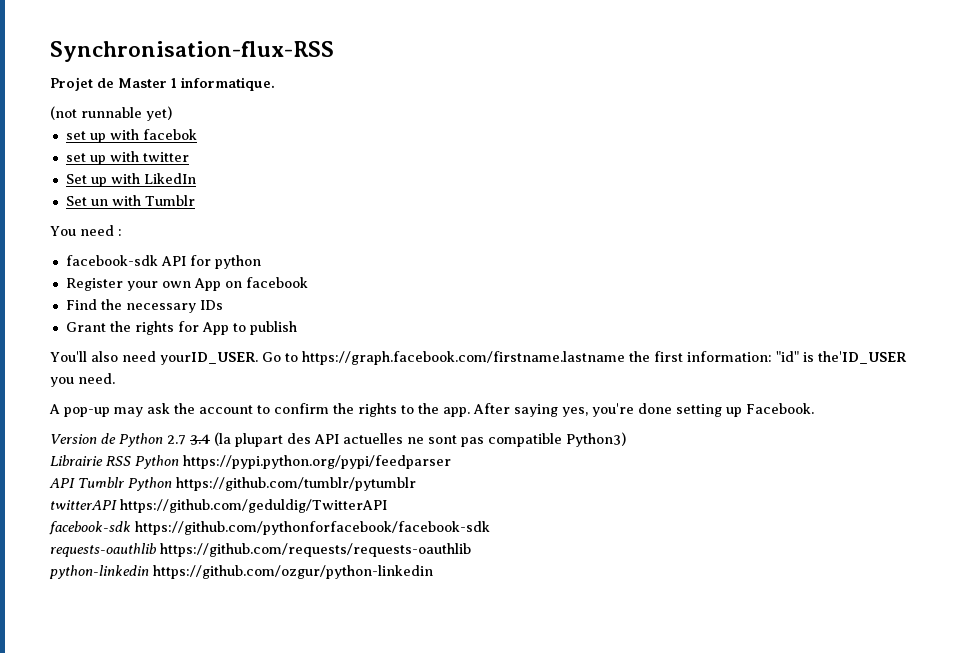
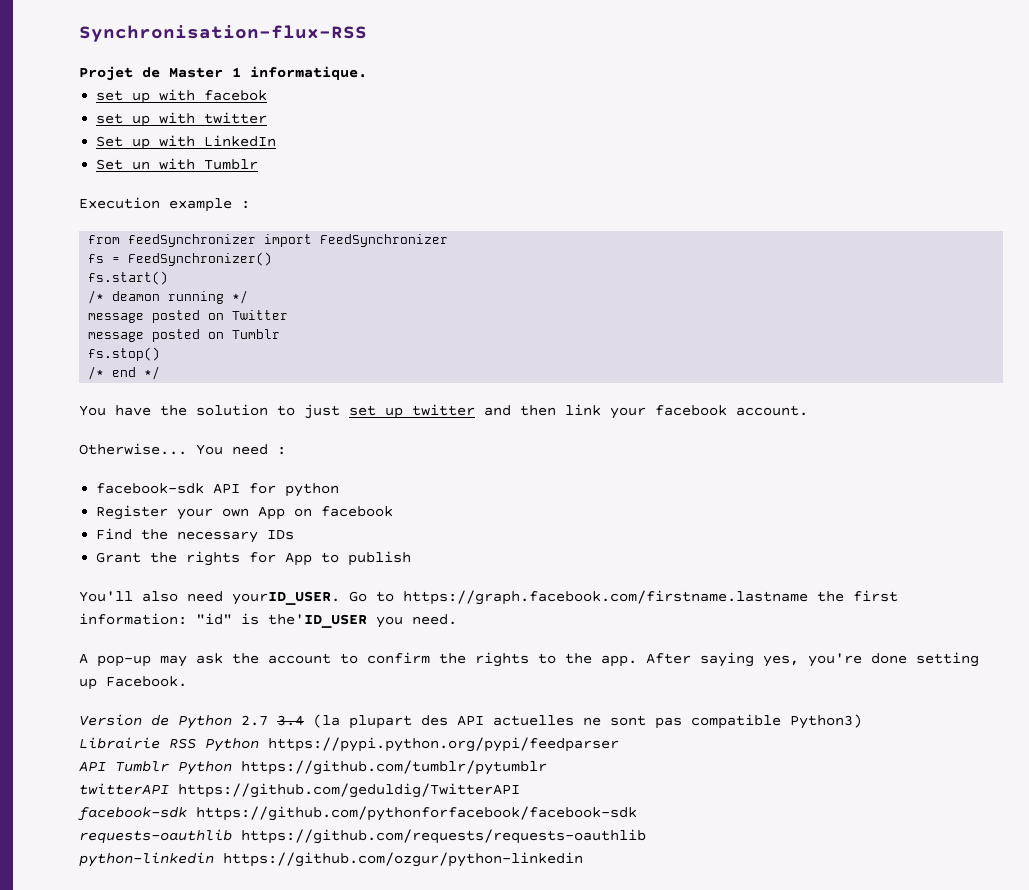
- (not runnable yet)
- Set up with LikedIn
+ Set up with LinkedIn
+ Execution example :
+ from feedSynchronizer import FeedSynchronizer
+ fs = FeedSynchronizer()
+ fs.start()
+ /* deamon running */
+ message posted on Twitter
+ message posted on Tumblr
+ fs.stop()
+ /* end */
+ You have the solution to just set up twitter and then link your facebook account.
+ Otherwise...

